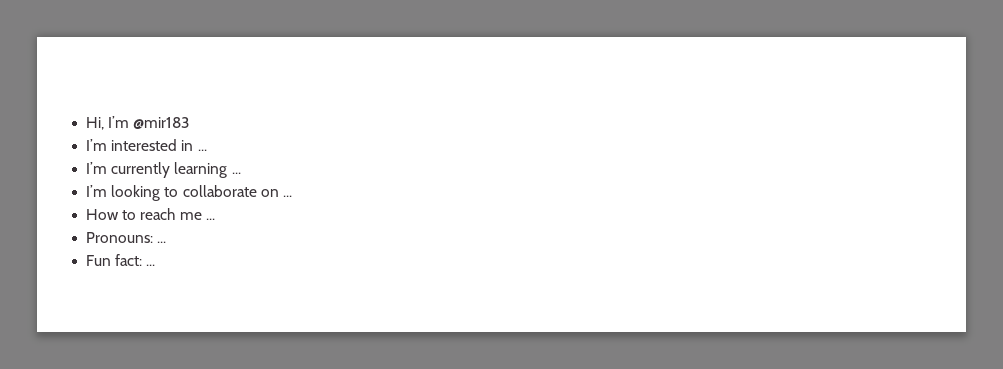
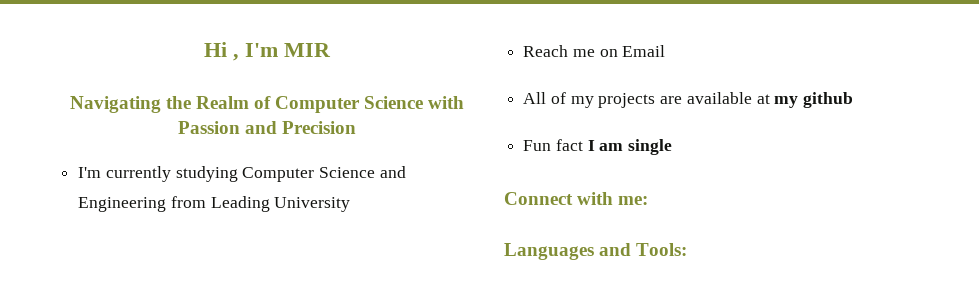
- Hi, I’m @mir183
- I’m interested in ...
- I’m currently learning ...
- I’m looking to collaborate on ...
- How to reach me ...
- Pronouns: ...
- Fun fact: ...
+ Hi , I'm MIR
+ Navigating the Realm of Computer Science with Passion and Precision
+ I'm currently studying Computer Science and Engineering from Leading University
+ Reach me on Email
+ All of my projects are available at my github
+ Fun fact I am single
+ Connect with me:
+ Languages and Tools:

